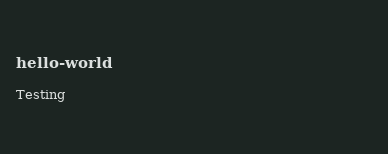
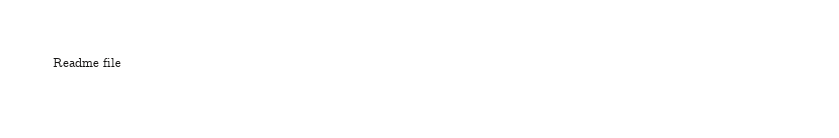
- hello-world
- Testing
+ Readme file

